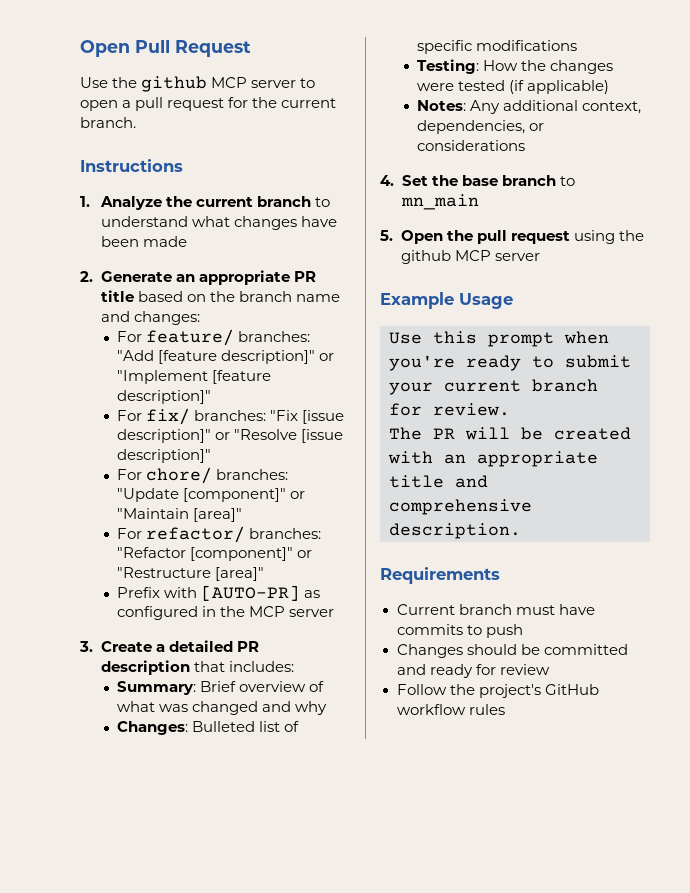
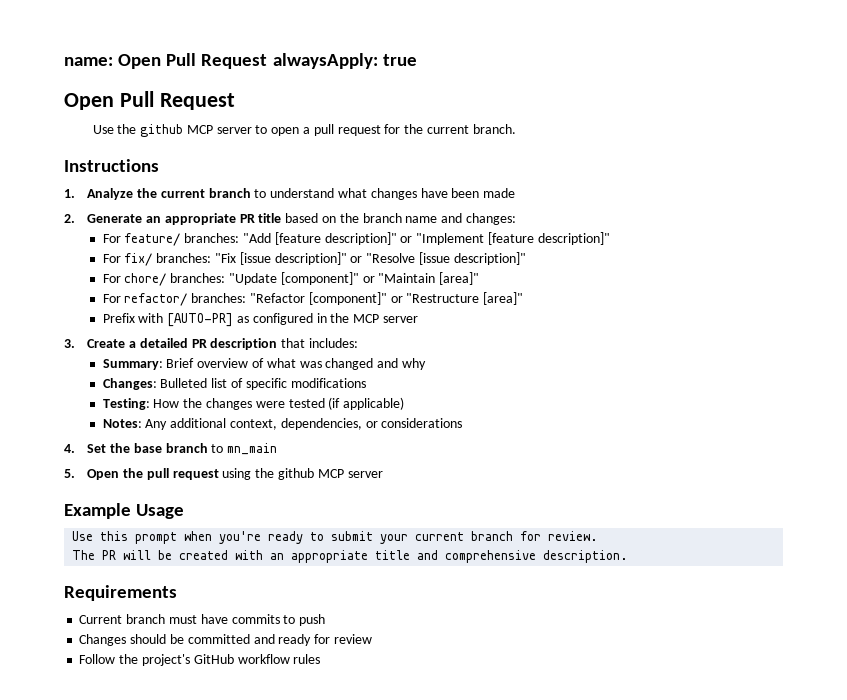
+ name: Open Pull Request alwaysApply: true

